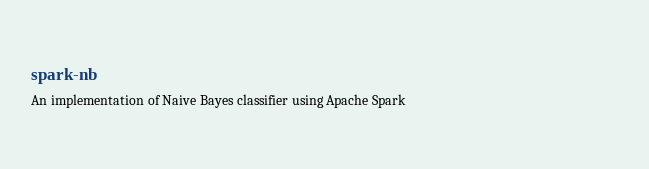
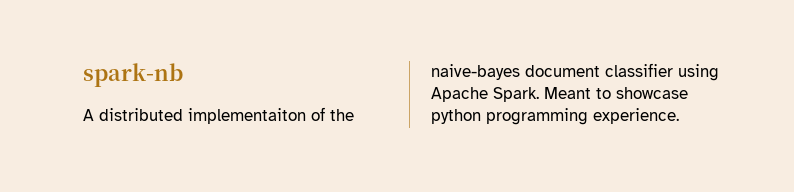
- An implementation of Naive Bayes classifier using Apache Spark
+ A distributed implementaiton of the naive-bayes document classifier using Apache Spark. Meant to showcase python programming experience.

